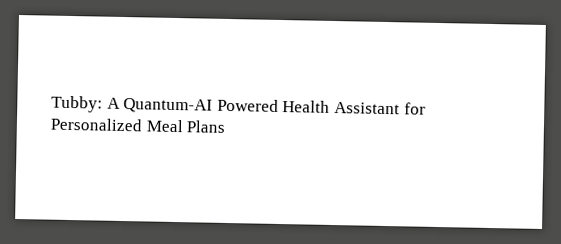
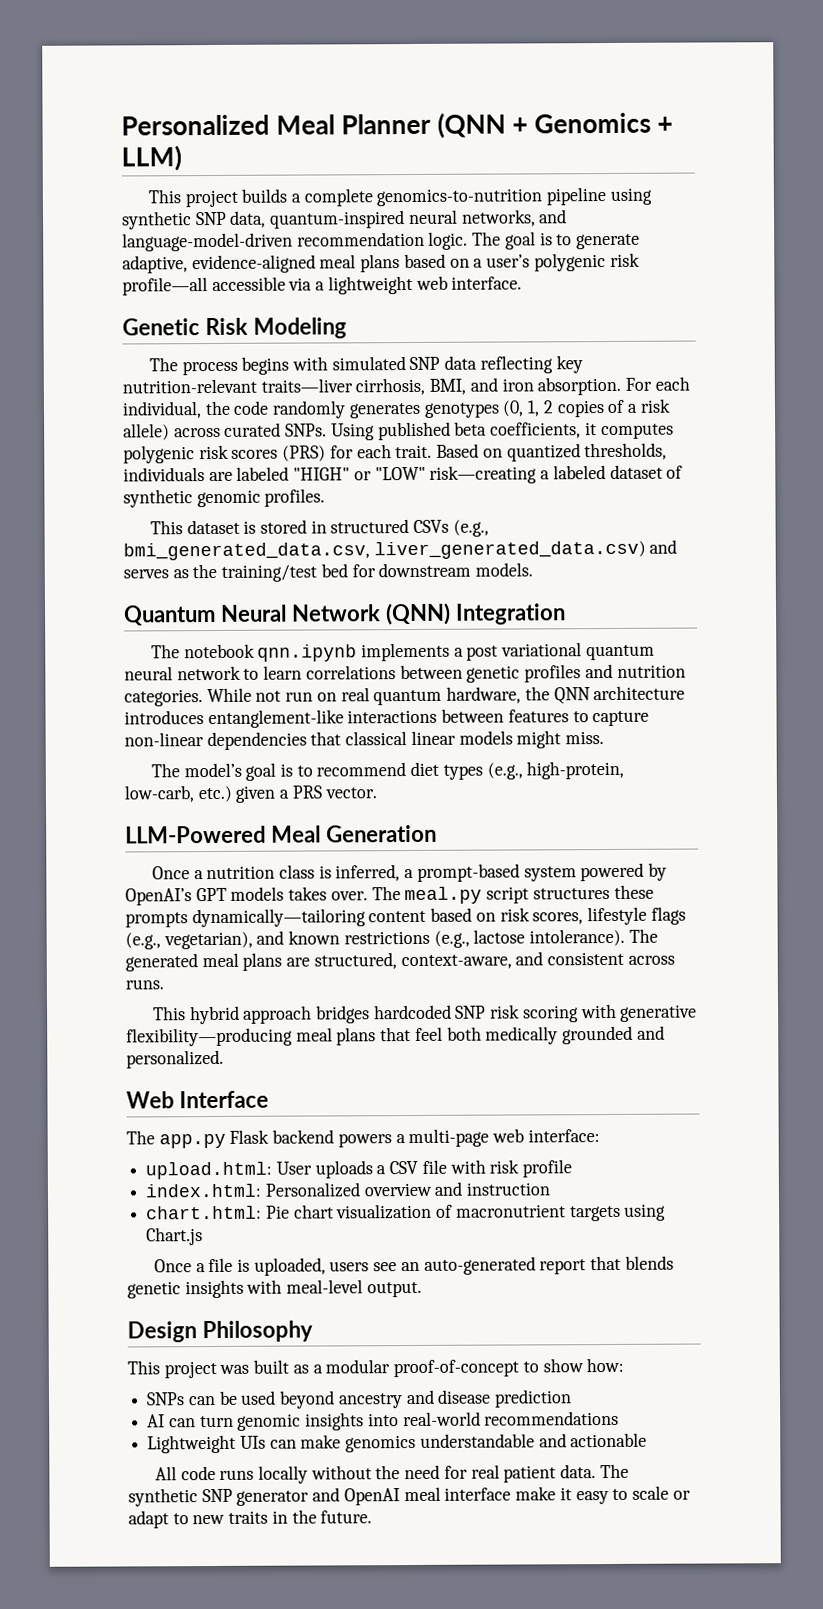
- Tubby: A Quantum-AI Powered Health Assistant for Personalized Meal Plans
+ Personalized Meal Planner (QNN + Genomics + LLM)
+ This project builds a complete genomics-to-nutrition pipeline using synthetic SNP data, quantum-inspired neural networks, and language-model-driven recommendation logic. The goal is to generate adaptive, evidence-aligned meal plans based on a user’s polygenic risk profile—all accessible via a lightweight web interface.
+ Genetic Risk Modeling
+ The process begins with simulated SNP data reflecting key nutrition-relevant traits—liver cirrhosis, BMI, and iron absorption. For each individual, the code randomly generates genotypes (0, 1, 2 copies of a risk allele) across curated SNPs. Using published beta coefficients, it computes polygenic risk scores (PRS) for each trait. Based on quantized thresholds, individuals are labeled "HIGH" or "LOW" risk—creating a labeled dataset of synthetic genomic profiles.
+ This dataset is stored in structured CSVs (e.g., bmi_generated_data.csv, liver_generated_data.csv) and serves as the training/test bed for downstream models.
+ Quantum Neural Network (QNN) Integration
+ The notebook qnn.ipynb implements a post variational quantum neural network to learn correlations between genetic profiles and nutrition categories. While not run on real quantum hardware, the QNN architecture introduces entanglement-like interactions between features to capture non-linear dependencies that classical linear models might miss.
+ The model’s goal is to recommend diet types (e.g., high-protein, low-carb, etc.) given a PRS vector.
+ LLM-Powered Meal Generation
+ Once a nutrition class is inferred, a prompt-based system powered by OpenAI’s GPT models takes over. The meal.py script structures these prompts dynamically—tailoring content based on risk scores, lifestyle flags (e.g., vegetarian), and known restrictions (e.g., lactose intolerance). The generated meal plans are structured, context-aware, and consistent across runs.
+ This hybrid approach bridges hardcoded SNP risk scoring with generative flexibility—producing meal plans that feel both medically grounded and personalized.
+ Web Interface
+ The app.py Flask backend powers a multi-page web interface:
+ upload.html: User uploads a CSV file with risk profile
+ index.html: Personalized overview and instruction
+ chart.html: Pie chart visualization of macronutrient targets using Chart.js
+ Once a file is uploaded, users see an auto-generated report that blends genetic insights with meal-level output.
+ Design Philosophy
+ This project was built as a modular proof-of-concept to show how:
+ SNPs can be used beyond ancestry and disease prediction
+ AI can turn genomic insights into real-world recommendations
+ Lightweight UIs can make genomics understandable and actionable
+ All code runs locally without the need for real patient data. The synthetic SNP generator and OpenAI meal interface make it easy to scale or adapt to new traits in the future.

